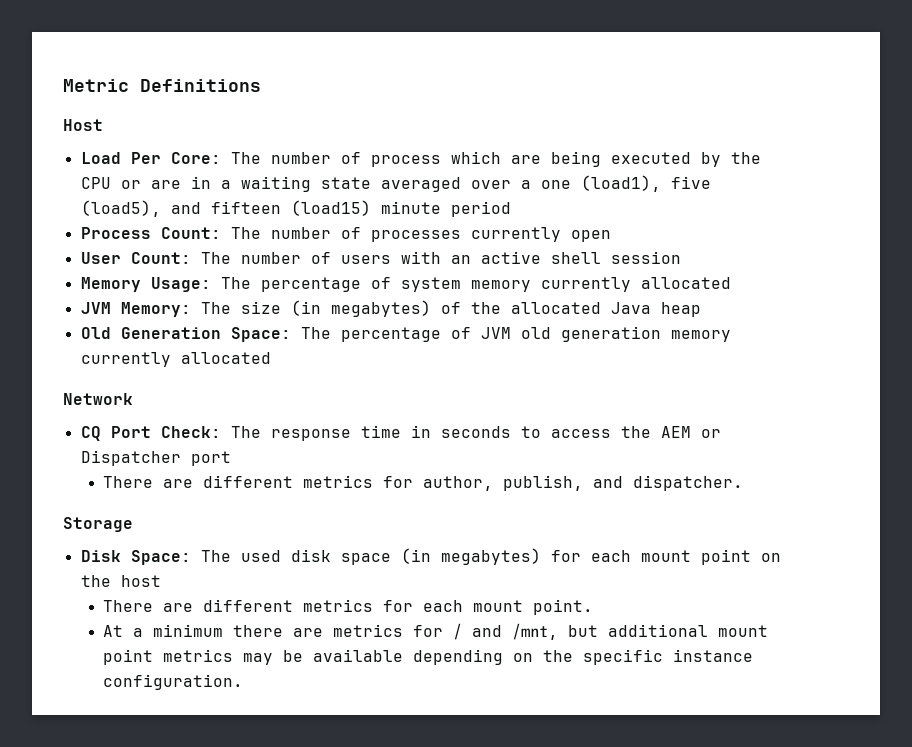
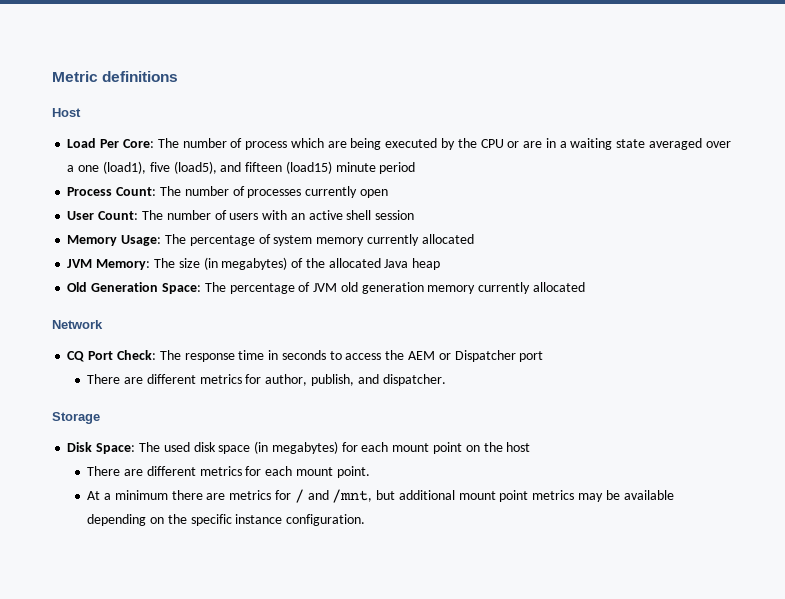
- Metric Definitions
+ Metric definitions

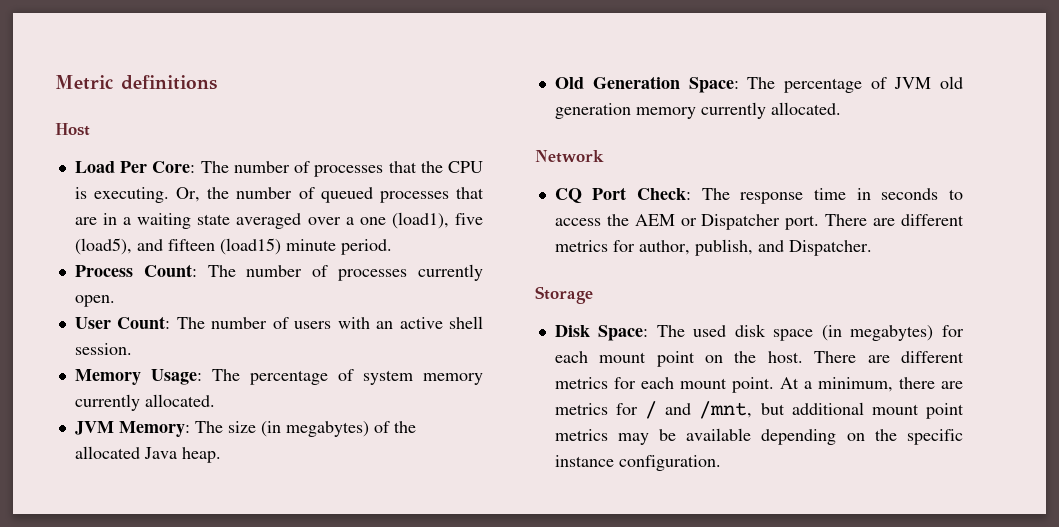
- Load Per Core: The number of process which are being executed by the CPU or are in a waiting state averaged over a one (load1), five (load5), and fifteen (load15) minute period
+ Load Per Core: The number of processes that the CPU is executing. Or, the number of queued processes that are in a waiting state averaged over a one (load1), five (load5), and fifteen (load15) minute period.
- Process Count: The number of processes currently open
+ Process Count: The number of processes currently open.
- User Count: The number of users with an active shell session
+ User Count: The number of users with an active shell session.
- Memory Usage: The percentage of system memory currently allocated
+ Memory Usage: The percentage of system memory currently allocated.
- JVM Memory: The size (in megabytes) of the allocated Java heap
+ JVM Memory: The size (in megabytes) of the allocated Java heap.
- Old Generation Space: The percentage of JVM old generation memory currently allocated
+ Old Generation Space: The percentage of JVM old generation memory currently allocated.
- CQ Port Check: The response time in seconds to access the AEM or Dispatcher port
- There are different metrics for author, publish, and dispatcher.
+ CQ Port Check: The response time in seconds to access the AEM or Dispatcher port. There are different metrics for author, publish, and Dispatcher.
- Disk Space: The used disk space (in megabytes) for each mount point on the host
- There are different metrics for each mount point.
- At a minimum there are metrics for / and /mnt, but additional mount point metrics may be available depending on the specific instance configuration.
+ Disk Space: The used disk space (in megabytes) for each mount point on the host. There are different metrics for each mount point. At a minimum, there are metrics for / and /mnt, but additional mount point metrics may be available depending on the specific instance configuration.

